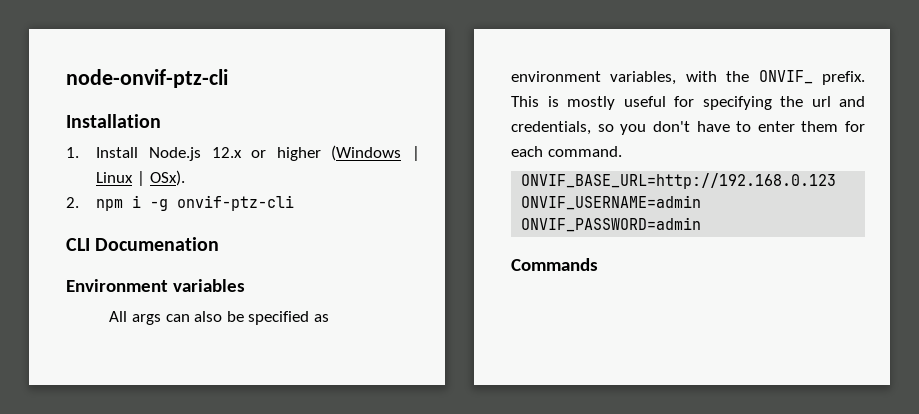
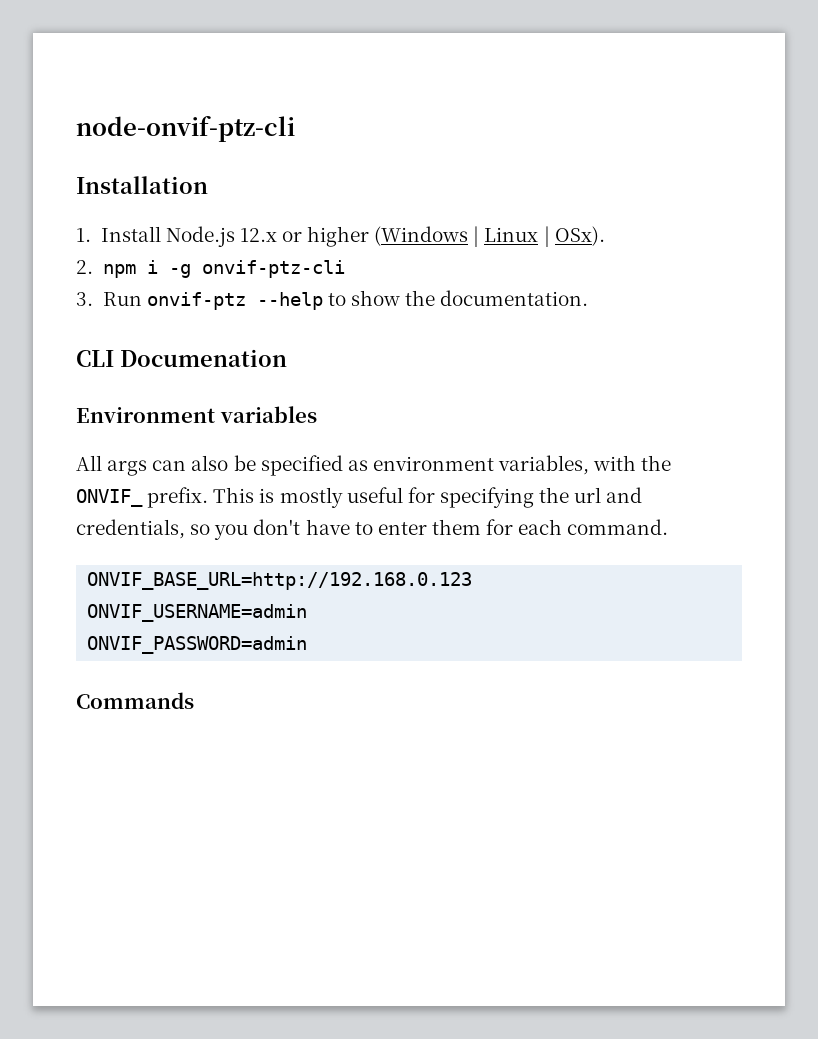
+ 3. Run onvif-ptz --help to show the documentation.

